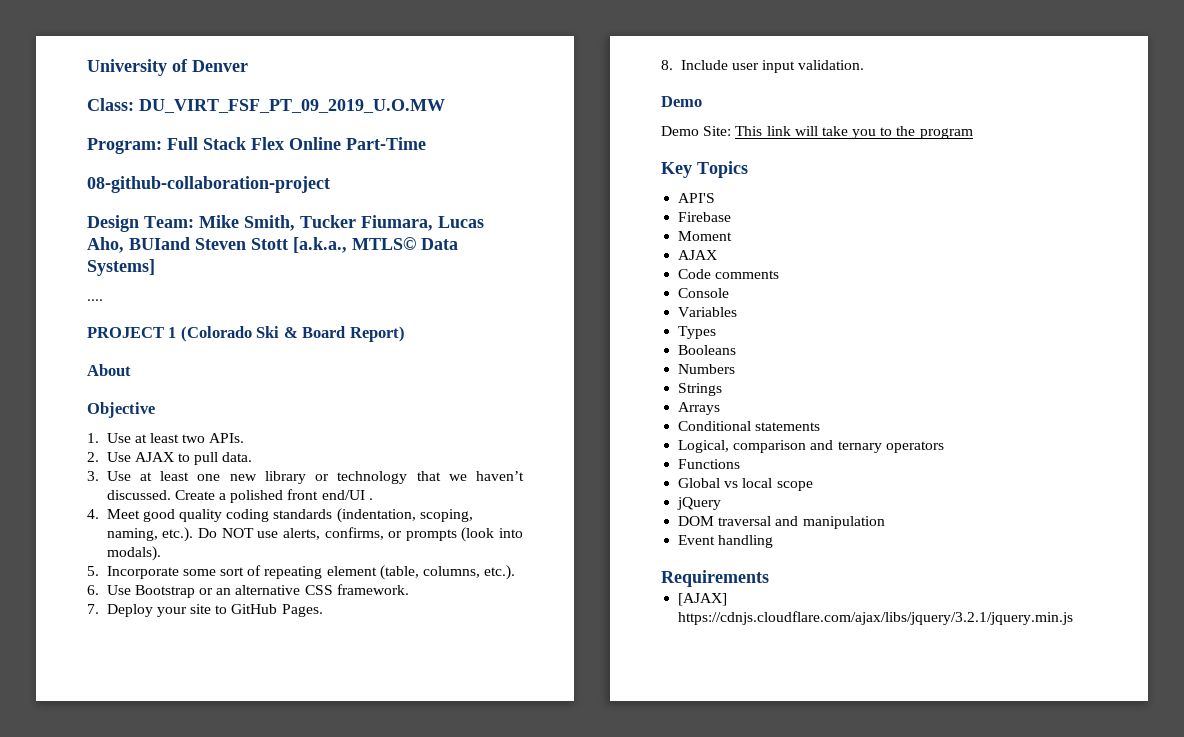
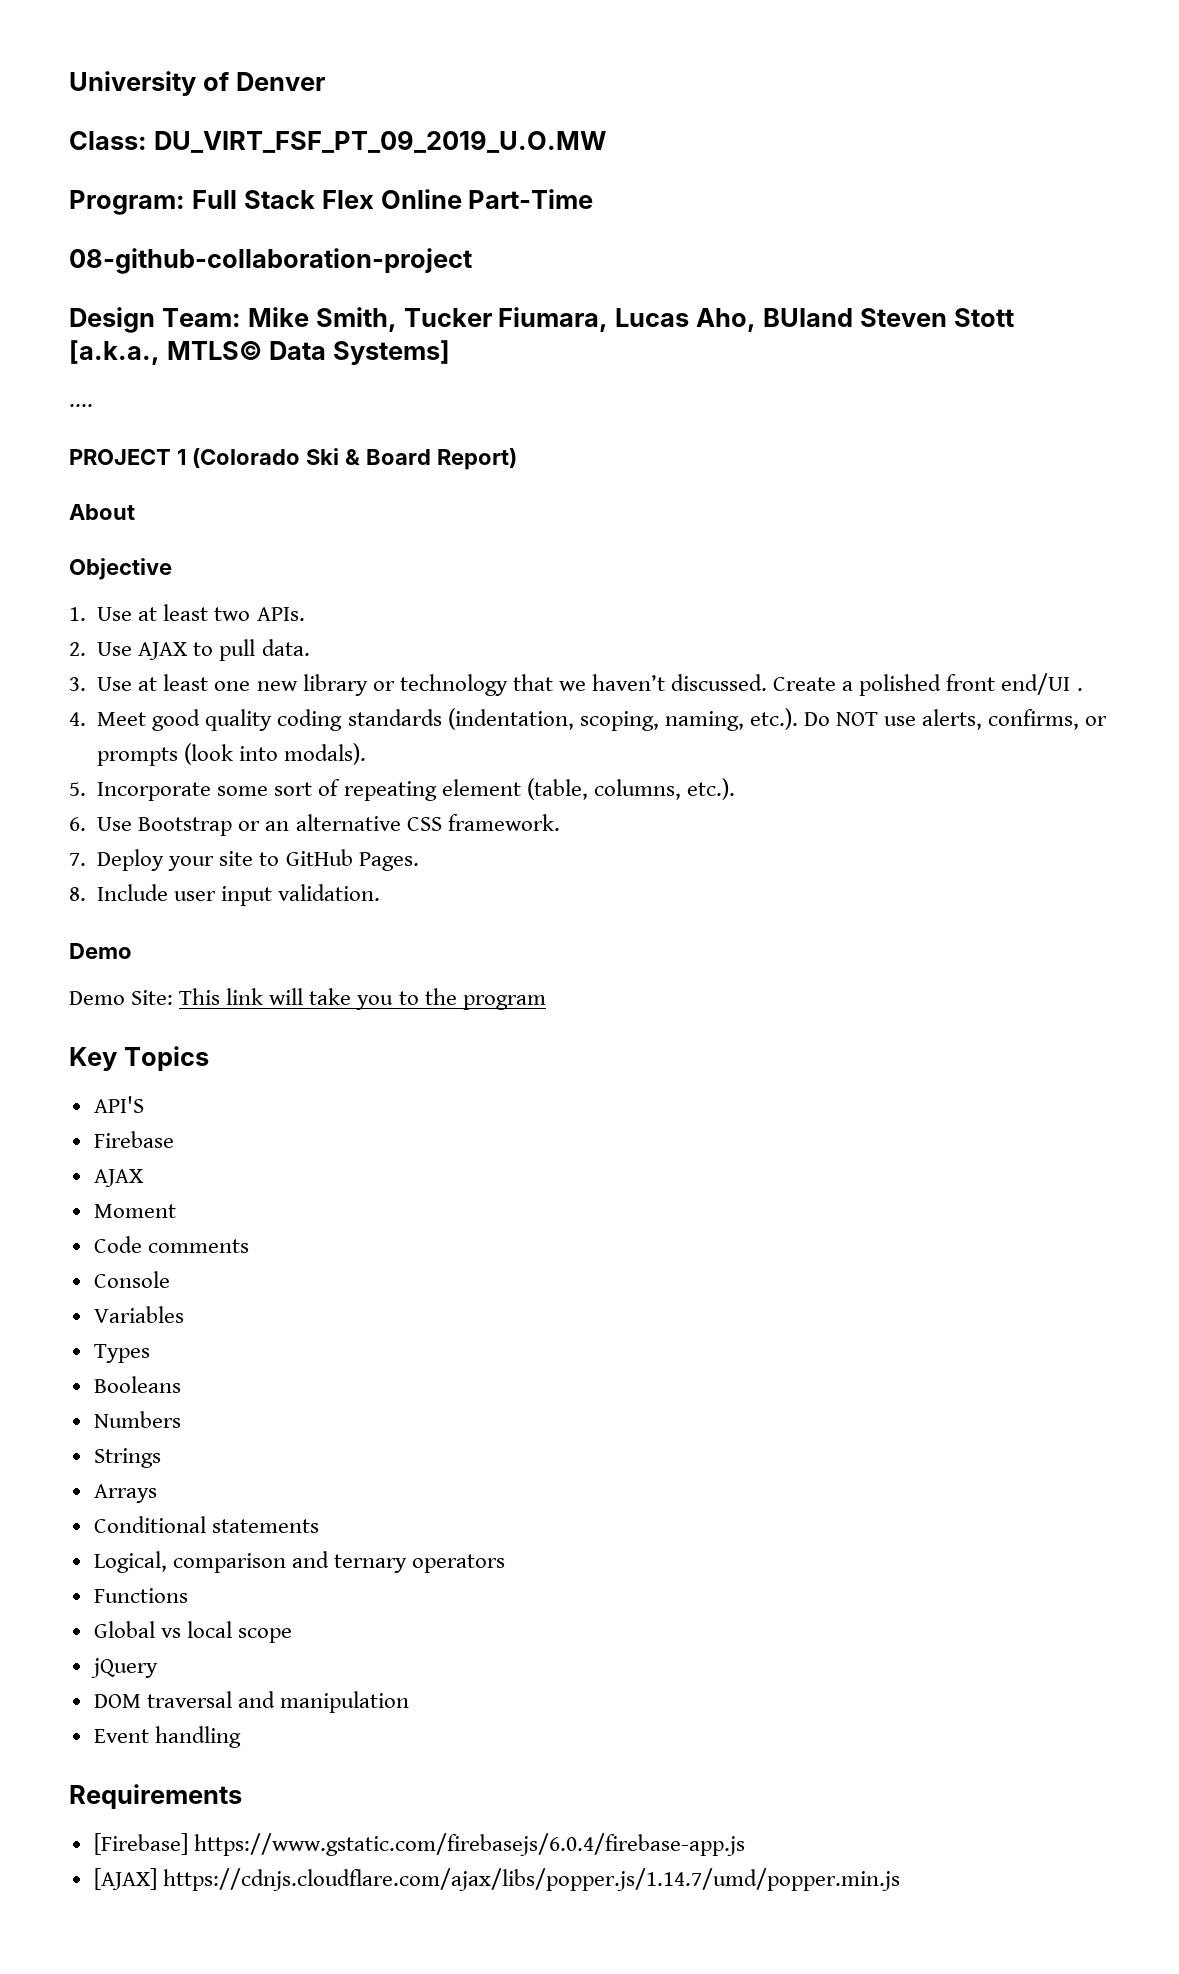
  Firebase
+ AJAX
  Moment
- AJAX
+ [Firebase] https://www.gstatic.com/firebasejs/6.0.4/firebase-app.js
- [AJAX] https://cdnjs.cloudflare.com/ajax/libs/jquery/3.2.1/jquery.min.js
+ [AJAX] https://cdnjs.cloudflare.com/ajax/libs/popper.js/1.14.7/umd/popper.min.js

